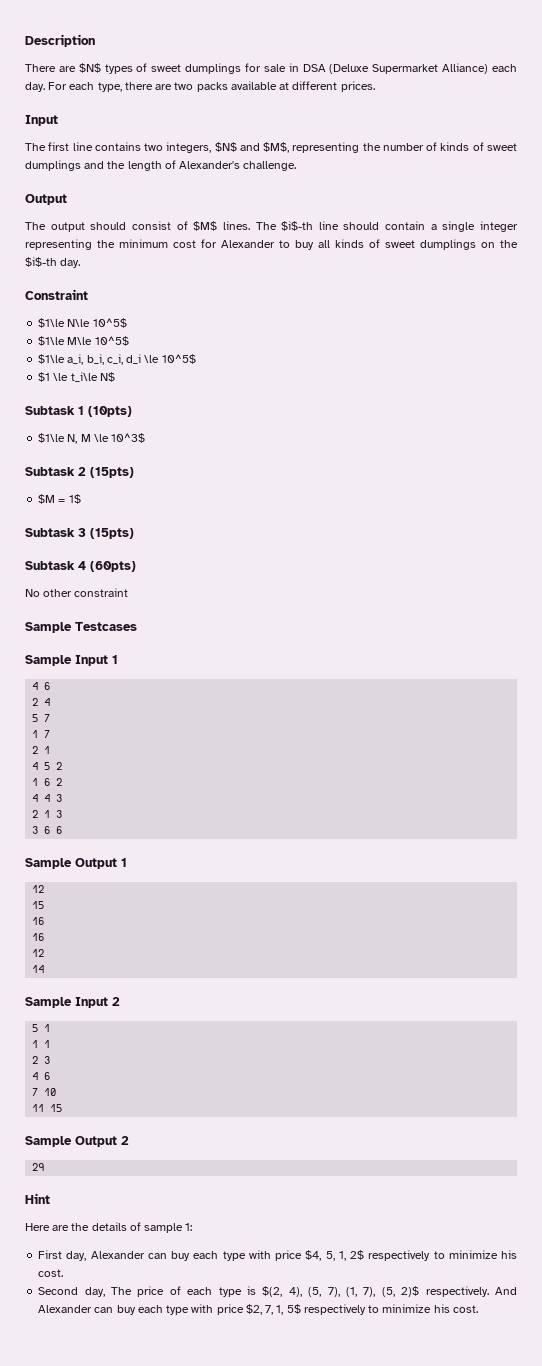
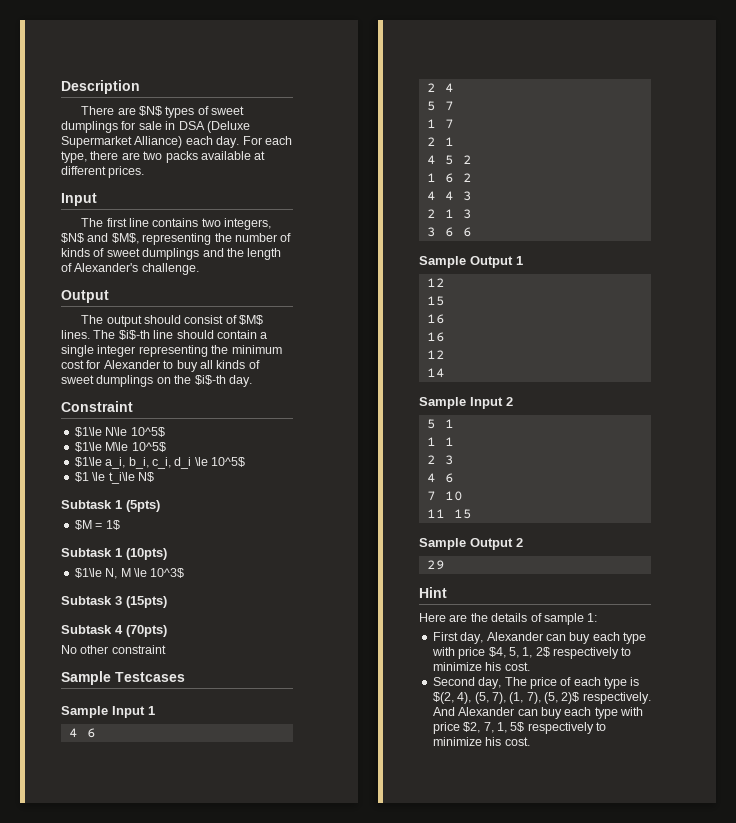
+ Subtask 1 (5pts)
+ $M = 1$
- Subtask 2 (15pts)
- $M = 1$
- Subtask 4 (60pts)
+ Subtask 4 (70pts)

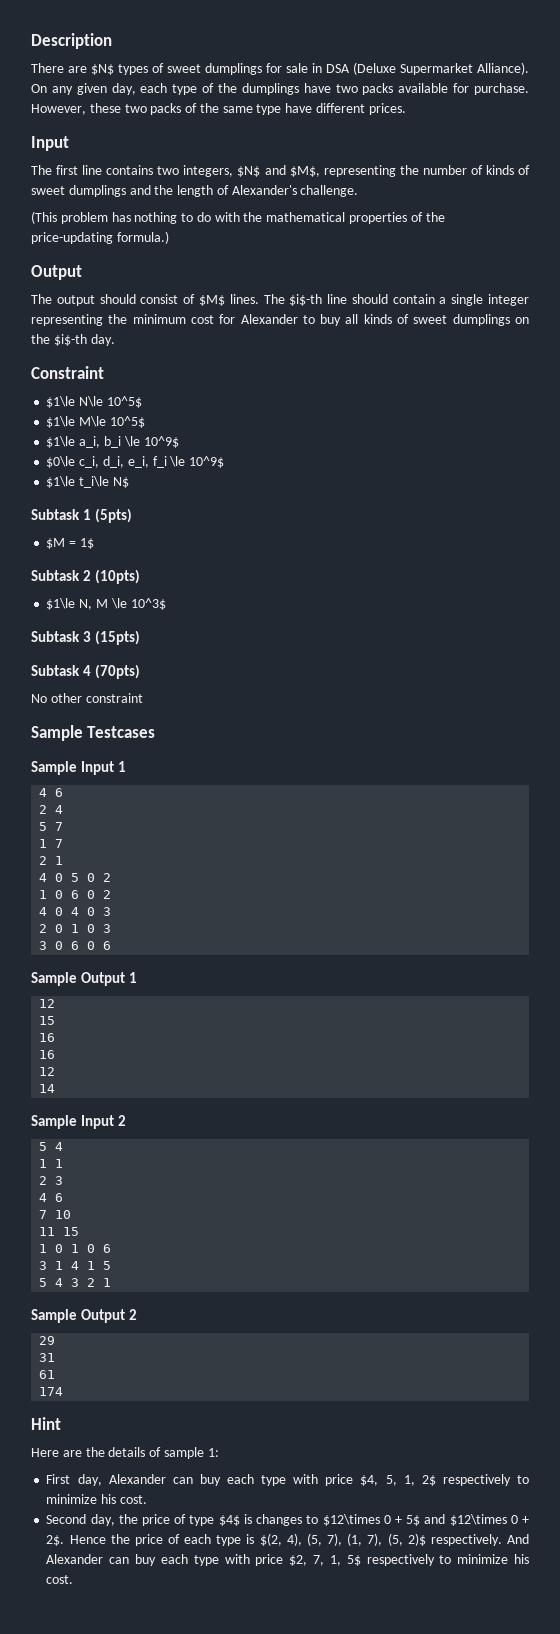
- There are $N$ types of sweet dumplings for sale in DSA (Deluxe Supermarket Alliance) each day. For each type, there are two packs available at different prices.
+ There are $N$ types of sweet dumplings for sale in DSA (Deluxe Supermarket Alliance). On any given day, each type of the dumplings have two packs available for purchase. However, these two packs of the same type have different prices.
+ (This problem has nothing to do with the mathematical properties of the price-updating formula.)
- $1\le a_i, b_i, c_i, d_i \le 10^5$
- $1 \le t_i\le N$
+ $1\le a_i, b_i \le 10^9$
+ $0\le c_i, d_i, e_i, f_i \le 10^9$
+ $1\le t_i\le N$
- Subtask 1 (10pts)
+ Subtask 2 (10pts)
- 4 5 2
+ 4 0 5 0 2
- 1 6 2
+ 1 0 6 0 2
- 4 4 3
+ 4 0 4 0 3
- 2 1 3
+ 2 0 1 0 3
- 3 6 6
+ 3 0 6 0 6
  Sample Input 2
- 5 1
+ 5 4
+ 1 0 1 0 6
+ 3 1 4 1 5
+ 5 4 3 2 1
+ 31
+ 61
+ 174
- Second day, The price of each type is $(2, 4), (5, 7), (1, 7), (5, 2)$ respectively.
+ Second day, the price of type $4$ is changes to $12\times 0 + 5$ and $12\times 0 + 2$. Hence the price of each type is $(2, 4), (5, 7), (1, 7), (5, 2)$ respectively.

